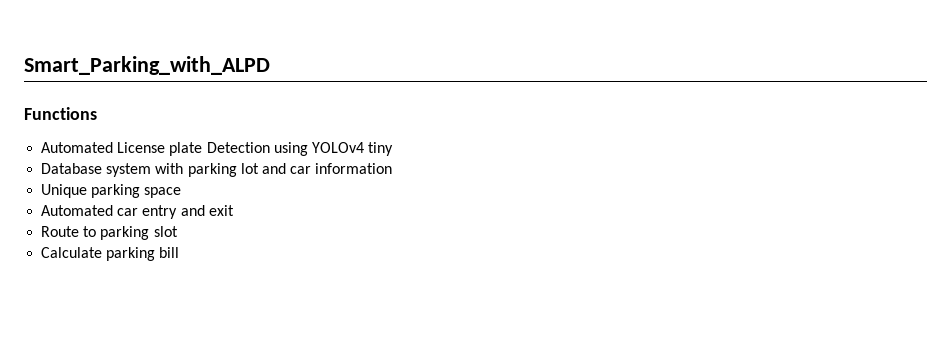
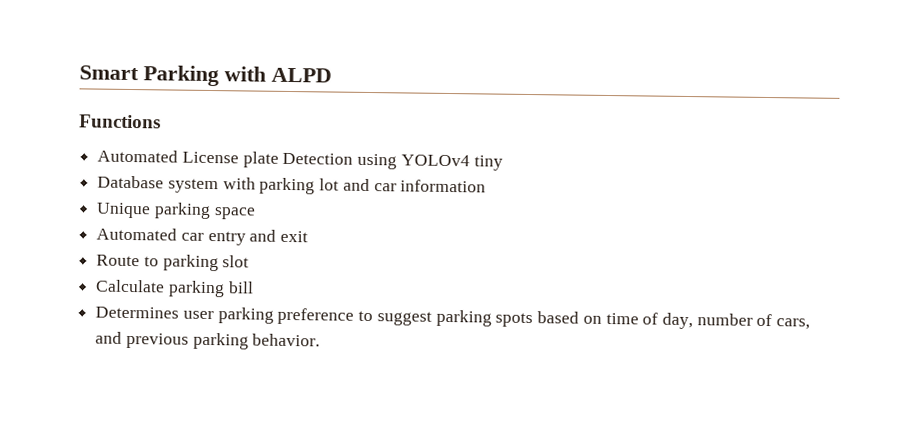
- Smart_Parking_with_ALPD
+ Smart Parking with ALPD
+ Determines user parking preference to suggest parking spots based on time of day, number of cars, and previous parking behavior.

